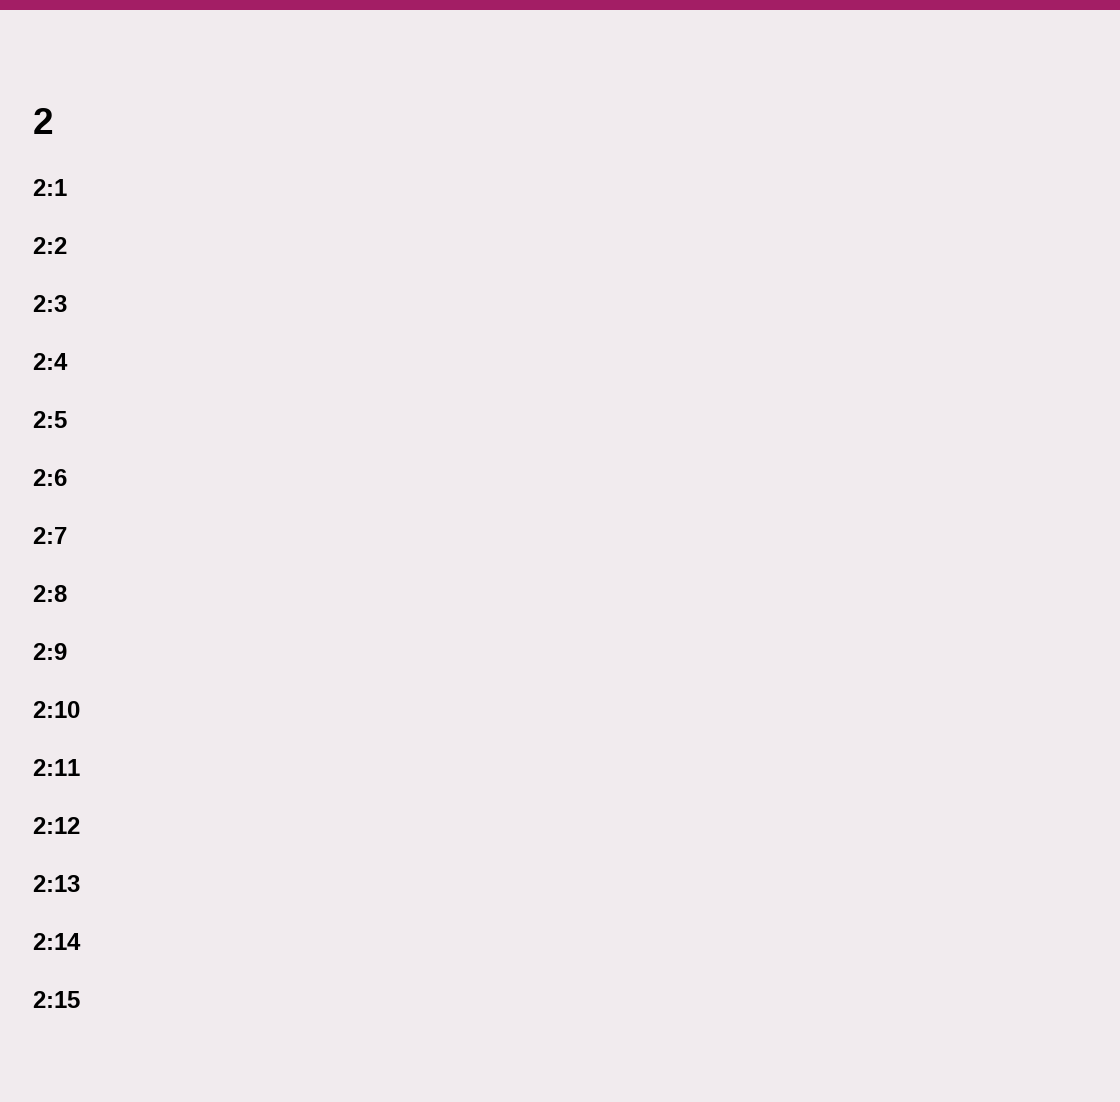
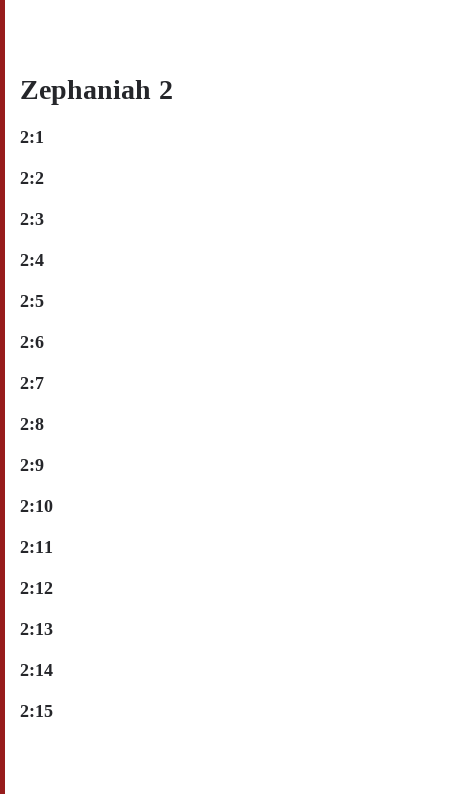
- 2
+ Zephaniah 2

